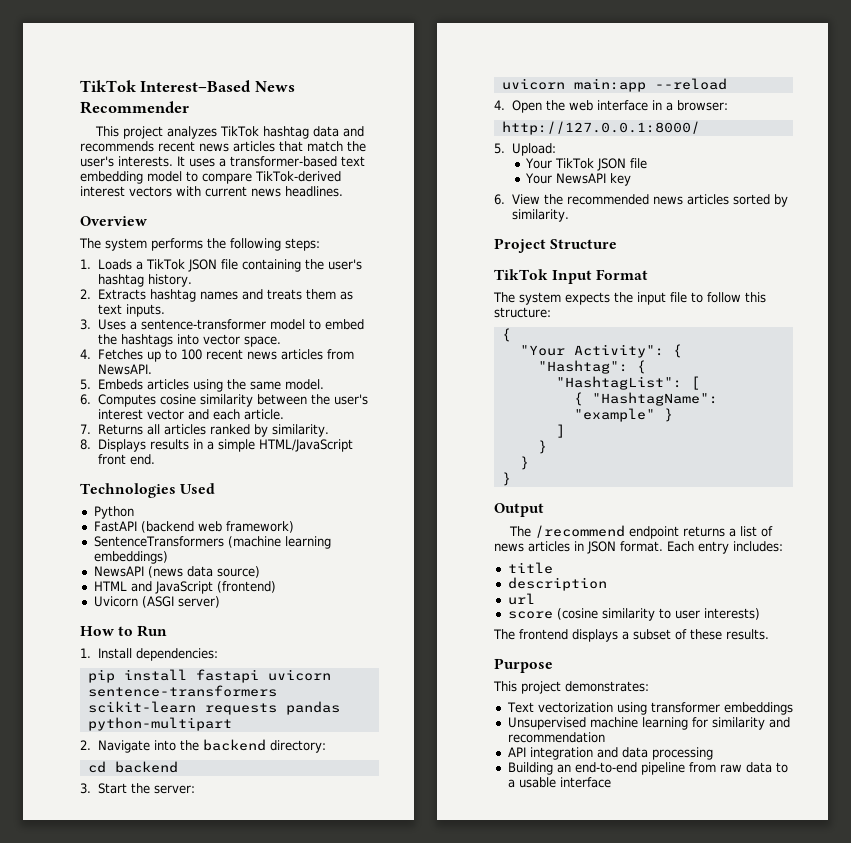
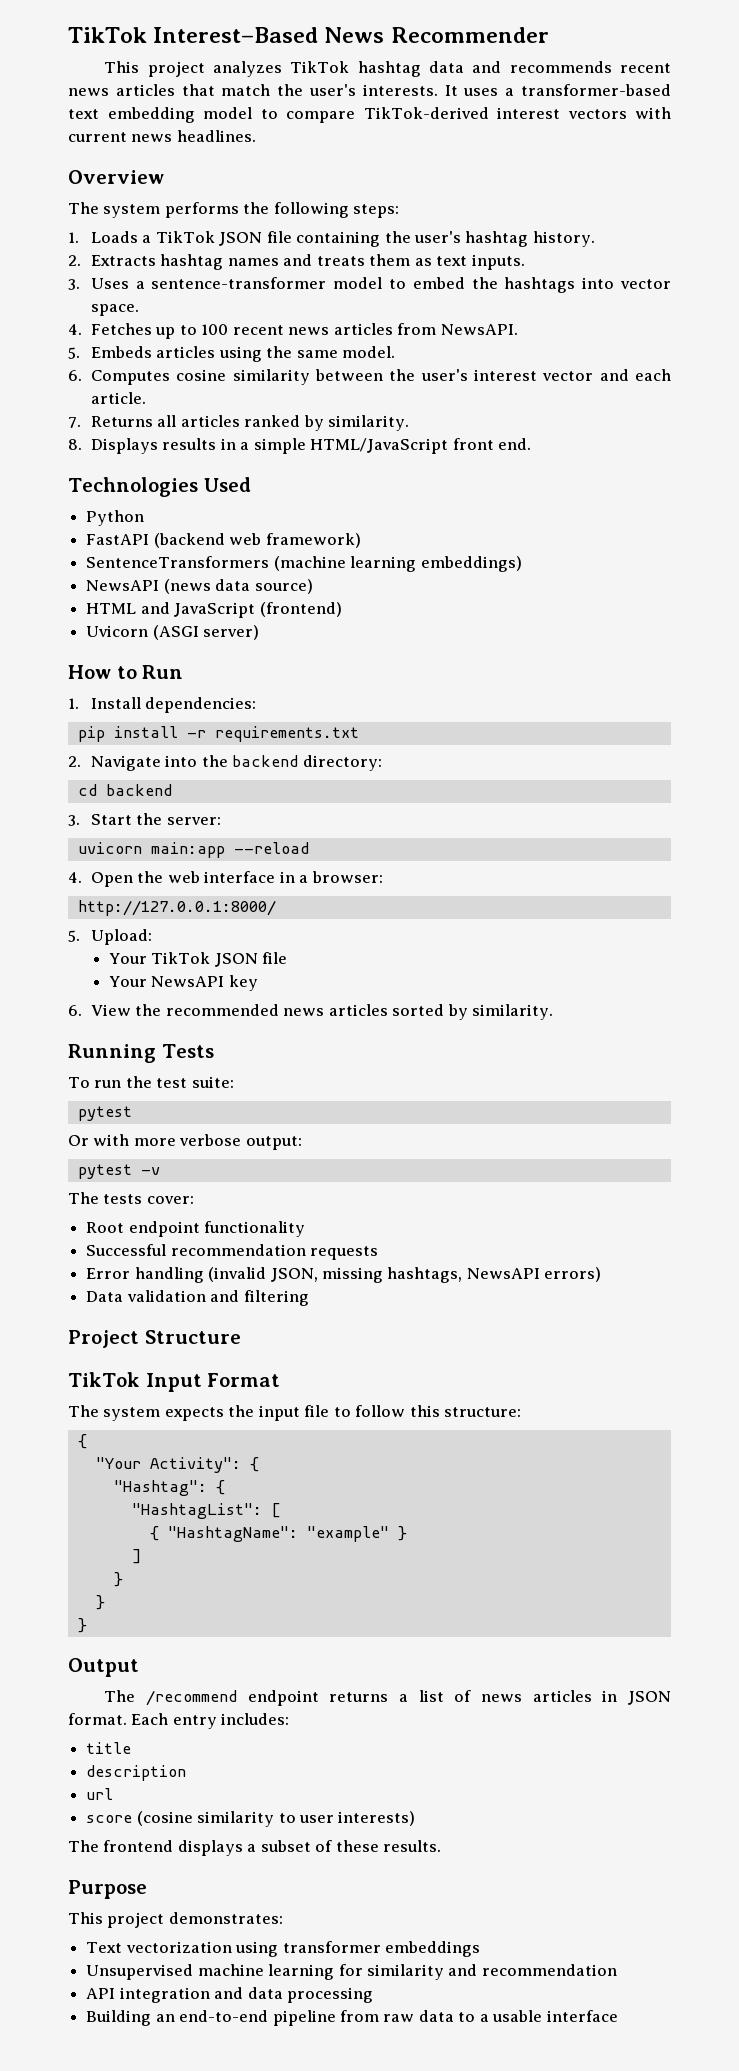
- pip install fastapi uvicorn sentence-transformers scikit-learn requests pandas python-multipart
+ pip install -r requirements.txt
+ Running Tests
+ To run the test suite:
+ pytest
+ Or with more verbose output:
+ pytest -v
+ The tests cover:
+ Root endpoint functionality
+ Successful recommendation requests
+ Error handling (invalid JSON, missing hashtags, NewsAPI errors)
+ Data validation and filtering

